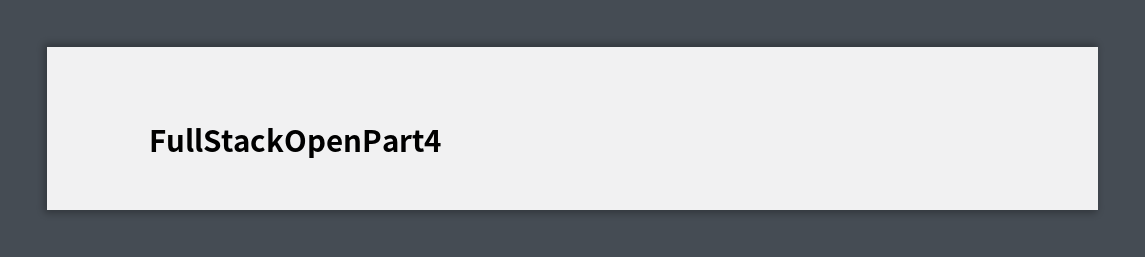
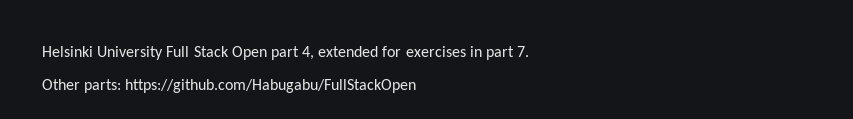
- FullStackOpenPart4
+ Helsinki University Full Stack Open part 4, extended for exercises in part 7.
+ Other parts: https://github.com/Habugabu/FullStackOpen

